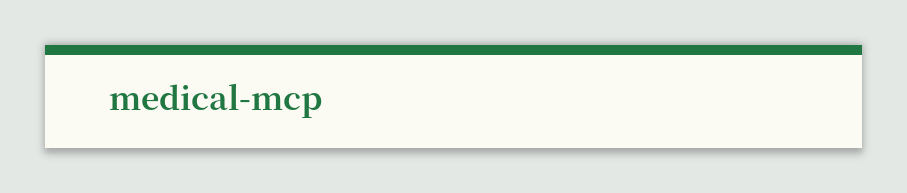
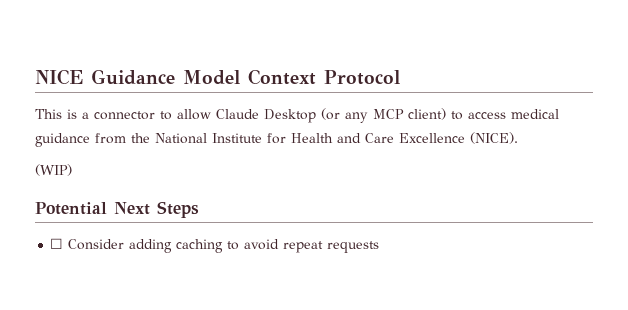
- medical-mcp
+ NICE Guidance Model Context Protocol
+ This is a connector to allow Claude Desktop (or any MCP client) to access medical guidance from the National Institute for Health and Care Excellence (NICE).
+ (WIP)
+ Potential Next Steps
+ ☐ Consider adding caching to avoid repeat requests

